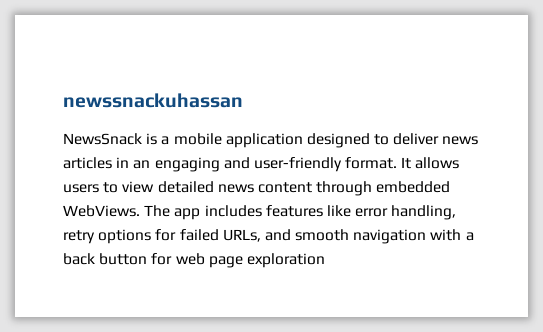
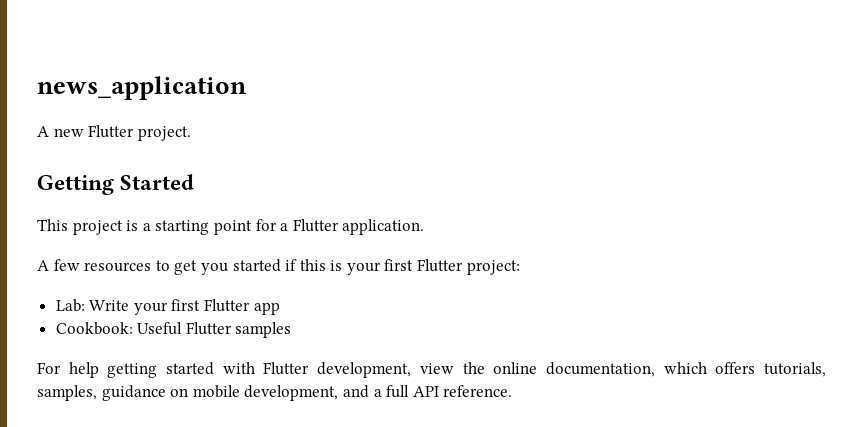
- newssnackuhassan
- NewsSnack is a mobile application designed to deliver news articles in an engaging and user-friendly format. It allows users to view detailed news content through embedded WebViews. The app includes features like error handling, retry options for failed URLs, and smooth navigation with a back button for web page exploration
+ news_application
+ A new Flutter project.
+ Getting Started
+ This project is a starting point for a Flutter application.
+ A few resources to get you started if this is your first Flutter project:
+ Lab: Write your first Flutter app
+ Cookbook: Useful Flutter samples
+ For help getting started with Flutter development, view the online documentation, which offers tutorials, samples, guidance on mobile development, and a full API reference.

